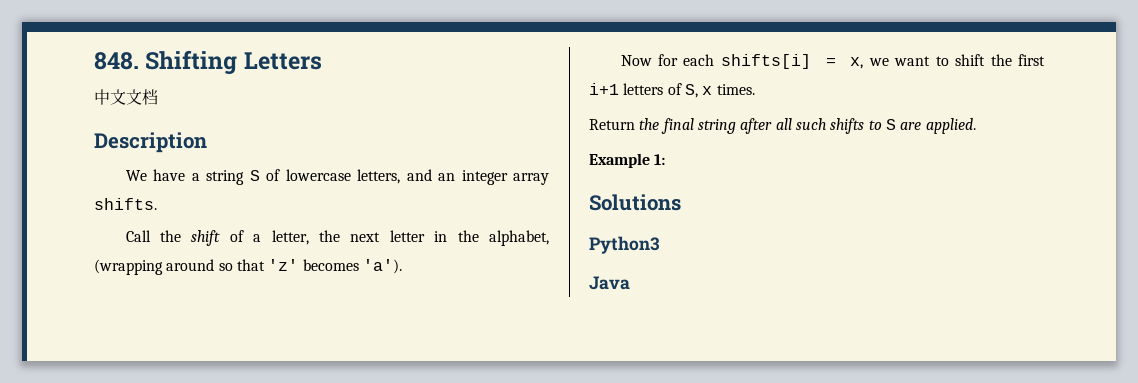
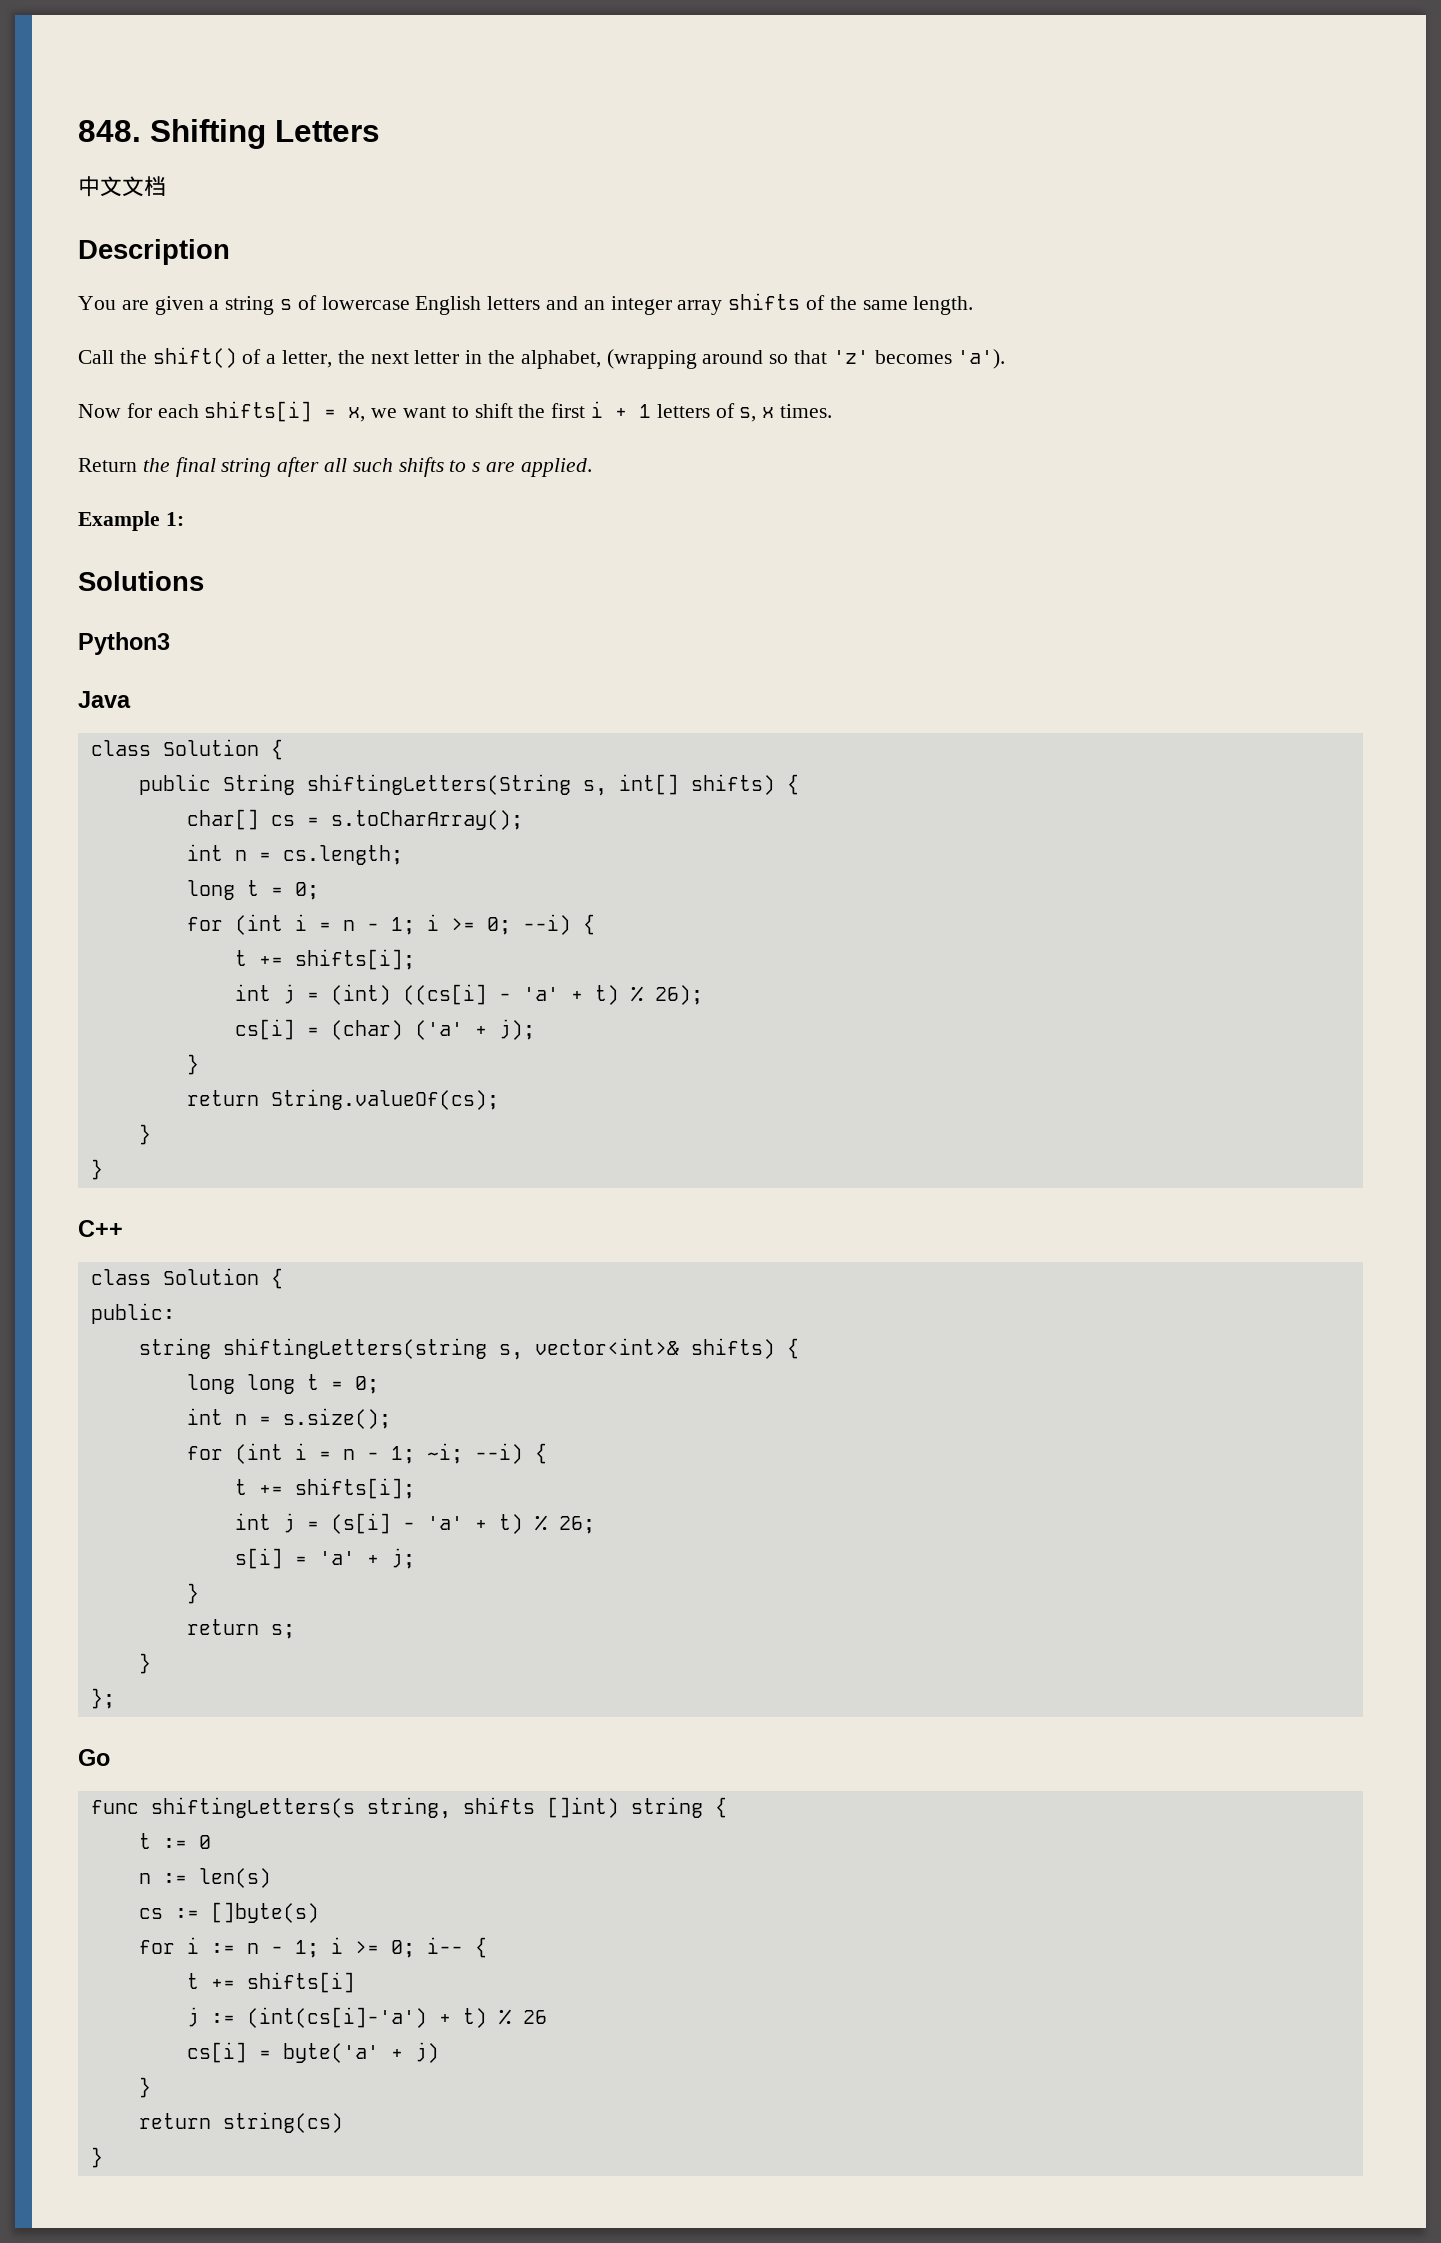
- We have a string S of lowercase letters, and an integer array shifts.
+ You are given a string s of lowercase English letters and an integer array shifts of the same length.
- Call the shift of a letter, the next letter in the alphabet, (wrapping around so that 'z' becomes 'a').
+ Call the shift() of a letter, the next letter in the alphabet, (wrapping around so that 'z' becomes 'a').
- Now for each shifts[i] = x, we want to shift the first i+1 letters of S, x times.
+ Now for each shifts[i] = x, we want to shift the first i + 1 letters of s, x times.
- Return the final string after all such shifts to S are applied.
+ Return the final string after all such shifts to s are applied.
  Java
+ class Solution {
+ public String shiftingLetters(String s, int[] shifts) {
+ char[] cs = s.toCharArray();
+ int n = cs.length;
+ long t = 0;
+ for (int i = n - 1; i >= 0; --i) {
+ t += shifts[i];
+ int j = (int) ((cs[i] - 'a' + t) % 26);
+ cs[i] = (char) ('a' + j);
+ }
+ return String.valueOf(cs);
+ }
+ }
+ C++
+ class Solution {
+ public:
+ string shiftingLetters(string s, vector<int>& shifts) {
+ long long t = 0;
+ int n = s.size();
+ for (int i = n - 1; ~i; --i) {
+ t += shifts[i];
+ int j = (s[i] - 'a' + t) % 26;
+ s[i] = 'a' + j;
+ }
+ return s;
+ }
+ };
+ Go
+ func shiftingLetters(s string, shifts []int) string {
+ t := 0
+ n := len(s)
+ cs := []byte(s)
+ for i := n - 1; i >= 0; i-- {
+ t += shifts[i]
+ j := (int(cs[i]-'a') + t) % 26
+ cs[i] = byte('a' + j)
+ }
+ return string(cs)
+ }

